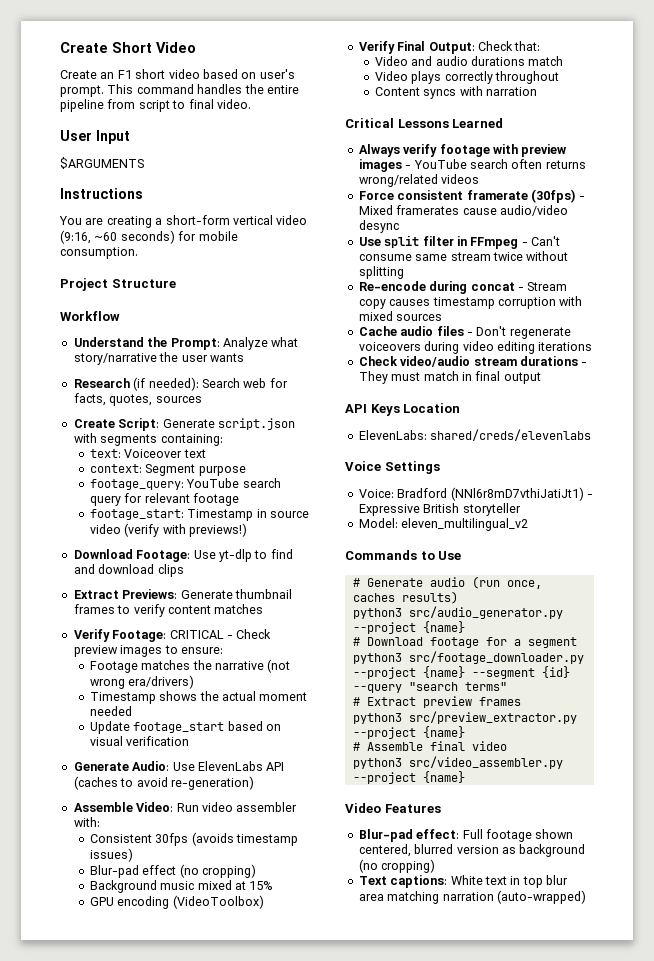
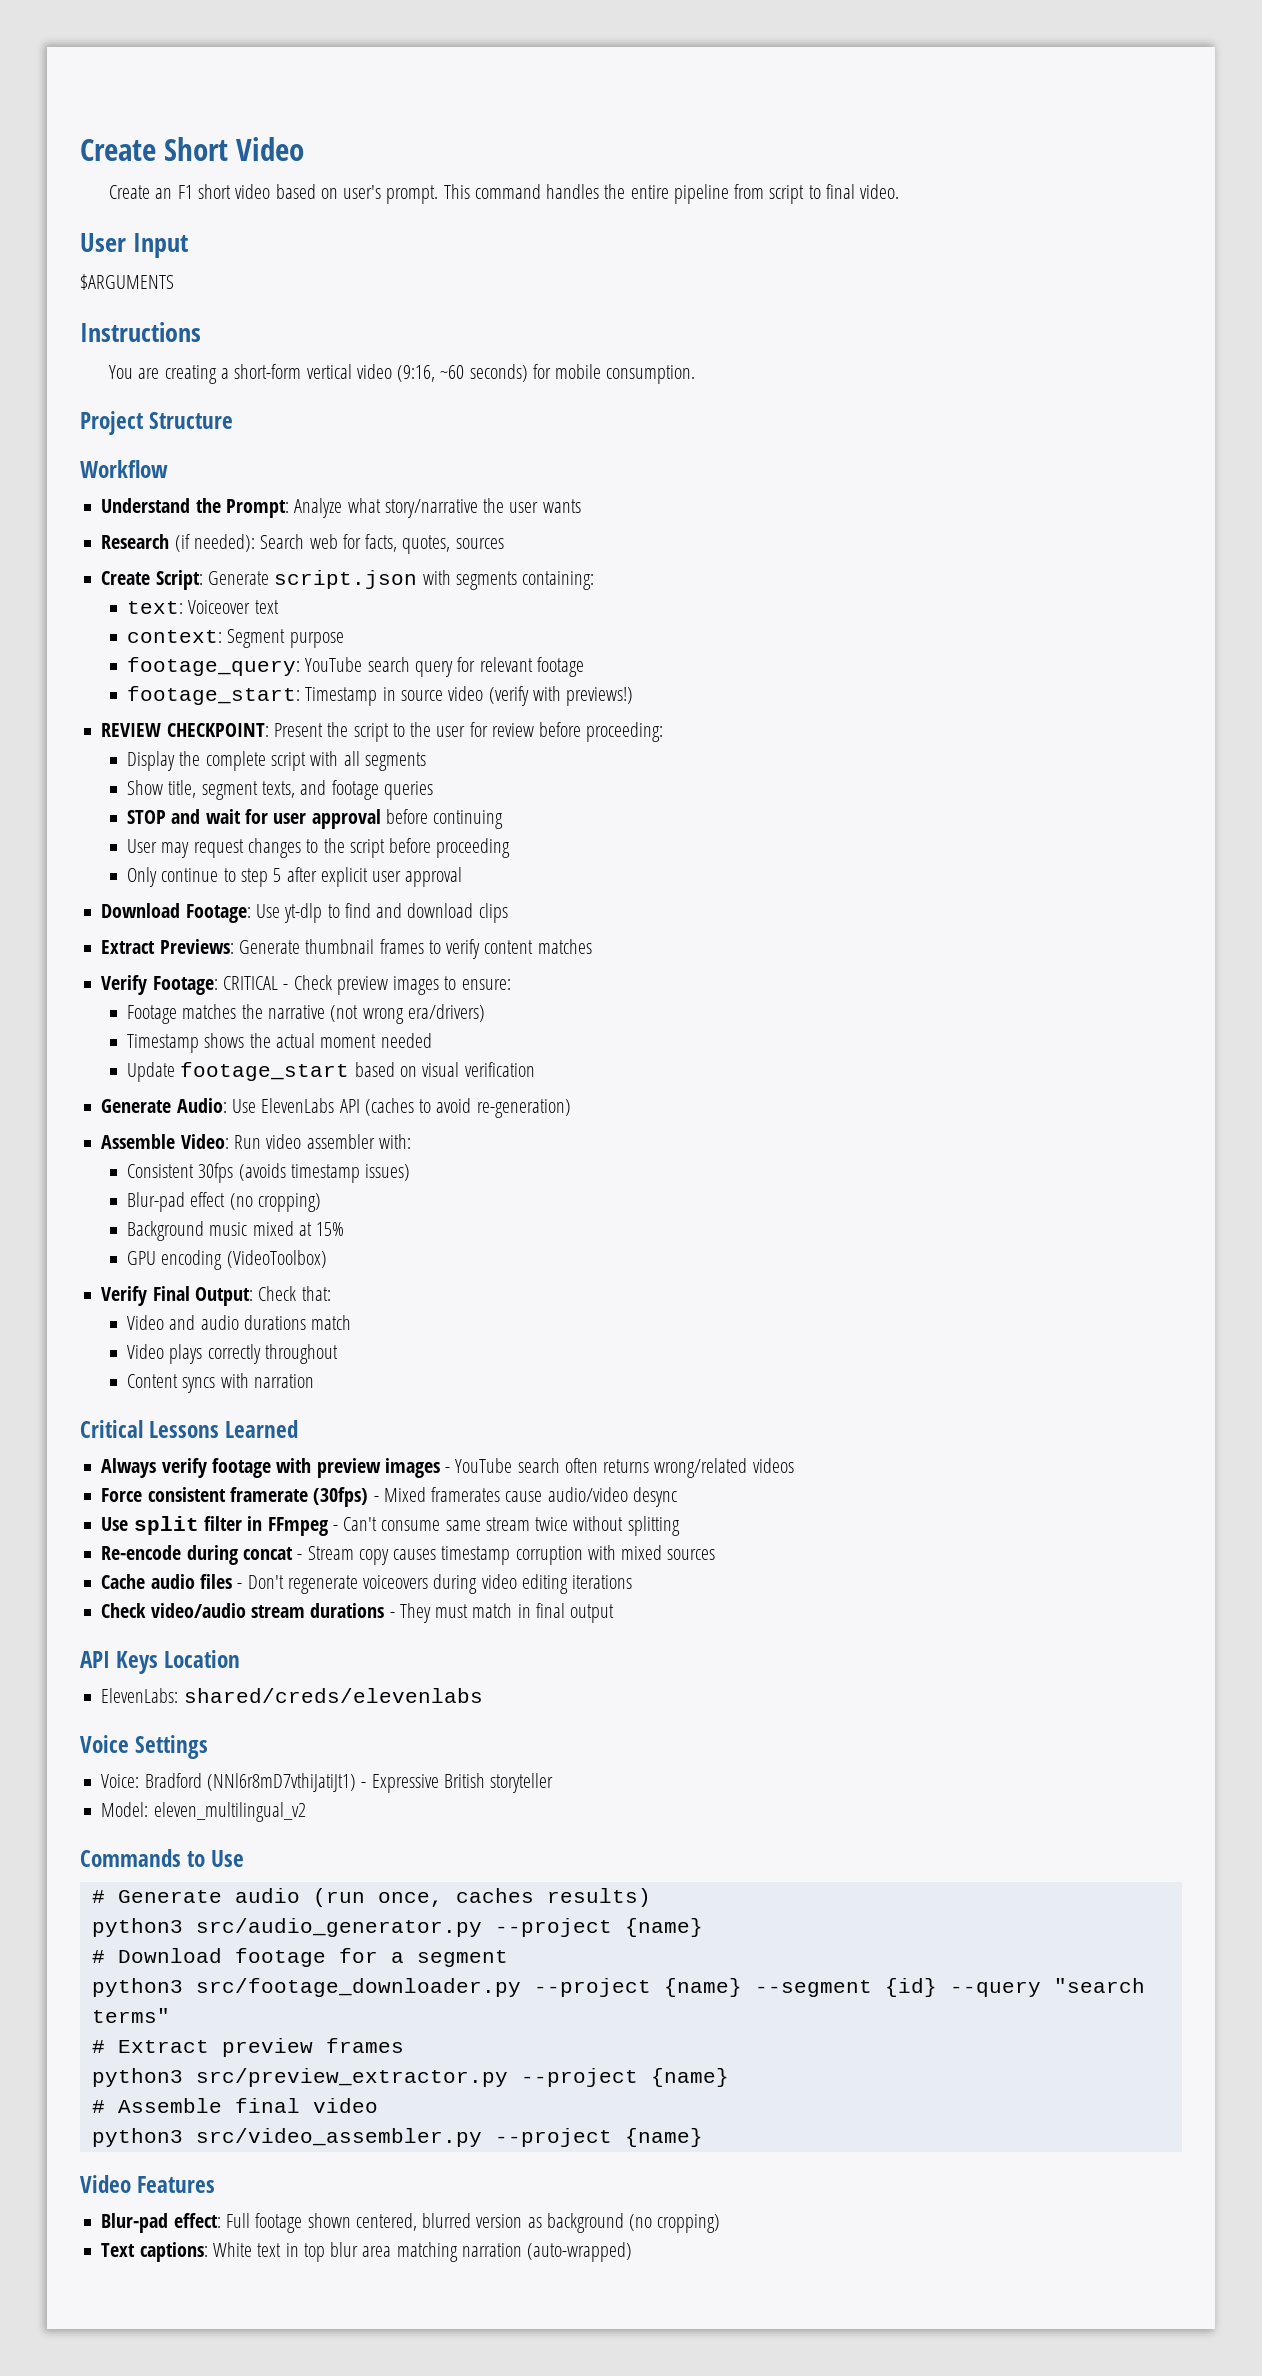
+ REVIEW CHECKPOINT: Present the script to the user for review before proceeding:
+ Display the complete script with all segments
+ Show title, segment texts, and footage queries
+ STOP and wait for user approval before continuing
+ User may request changes to the script before proceeding
+ Only continue to step 5 after explicit user approval

